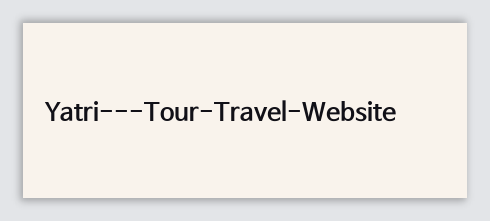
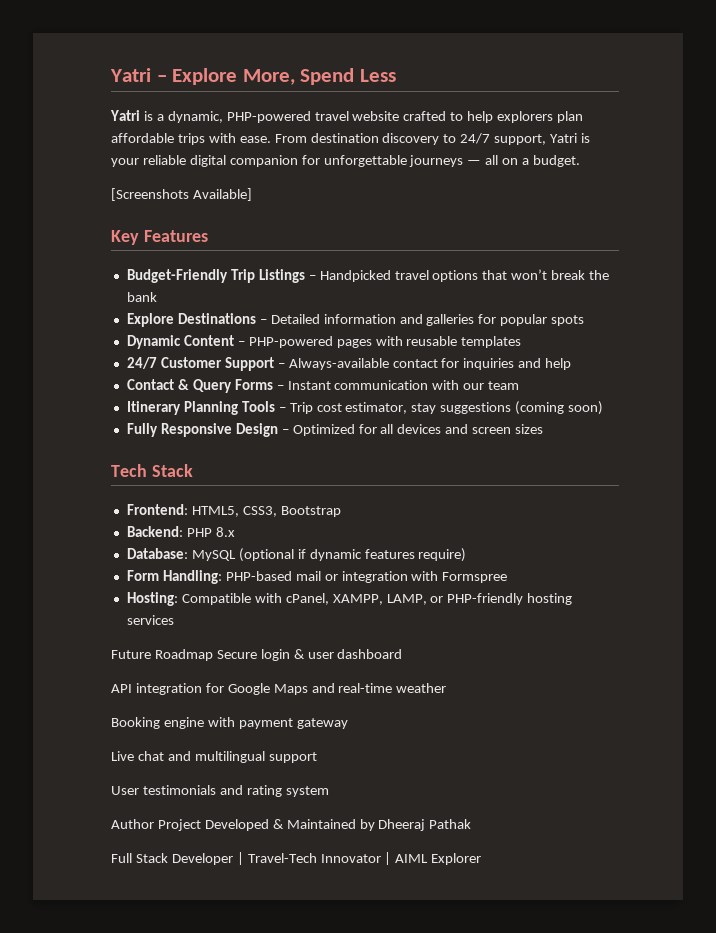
- Yatri---Tour-Travel-Website
+ Yatri – Explore More, Spend Less
+ Yatri is a dynamic, PHP-powered travel website crafted to help explorers plan affordable trips with ease. From destination discovery to 24/7 support, Yatri is your reliable digital companion for unforgettable journeys — all on a budget.
+ [Screenshots Available]
+ Key Features
+ Budget-Friendly Trip Listings – Handpicked travel options that won’t break the bank
+ Explore Destinations – Detailed information and galleries for popular spots
+ Dynamic Content – PHP-powered pages with reusable templates
+ 24/7 Customer Support – Always-available contact for inquiries and help
+ Contact & Query Forms – Instant communication with our team
+ Itinerary Planning Tools – Trip cost estimator, stay suggestions (coming soon)
+ Fully Responsive Design – Optimized for all devices and screen sizes
+ Tech Stack
+ Frontend: HTML5, CSS3, Bootstrap
+ Backend: PHP 8.x
+ Database: MySQL (optional if dynamic features require)
+ Form Handling: PHP-based mail or integration with Formspree
+ Hosting: Compatible with cPanel, XAMPP, LAMP, or PHP-friendly hosting services
+ Future Roadmap Secure login & user dashboard
+ API integration for Google Maps and real-time weather
+ Booking engine with payment gateway
+ Live chat and multilingual support
+ User testimonials and rating system
+ Author Project Developed & Maintained by Dheeraj Pathak
+ Full Stack Developer | Travel-Tech Innovator | AIML Explorer

